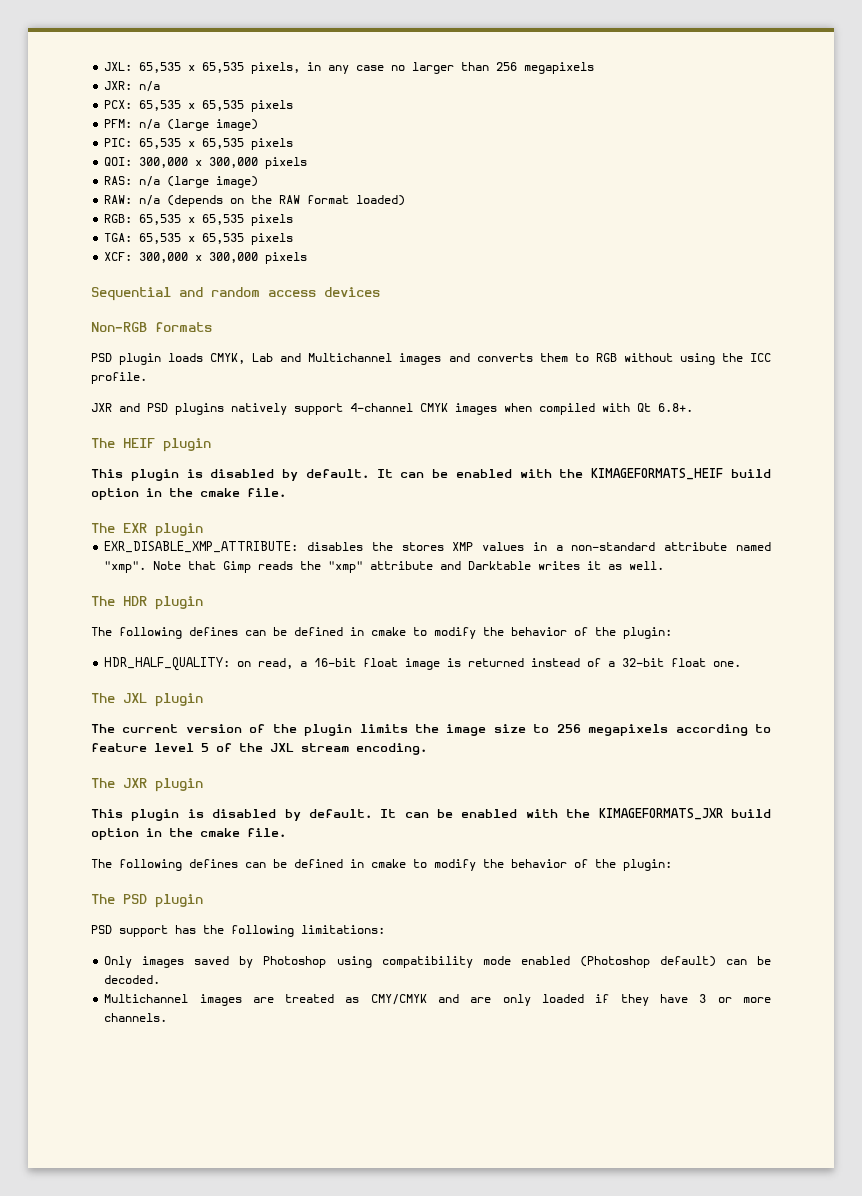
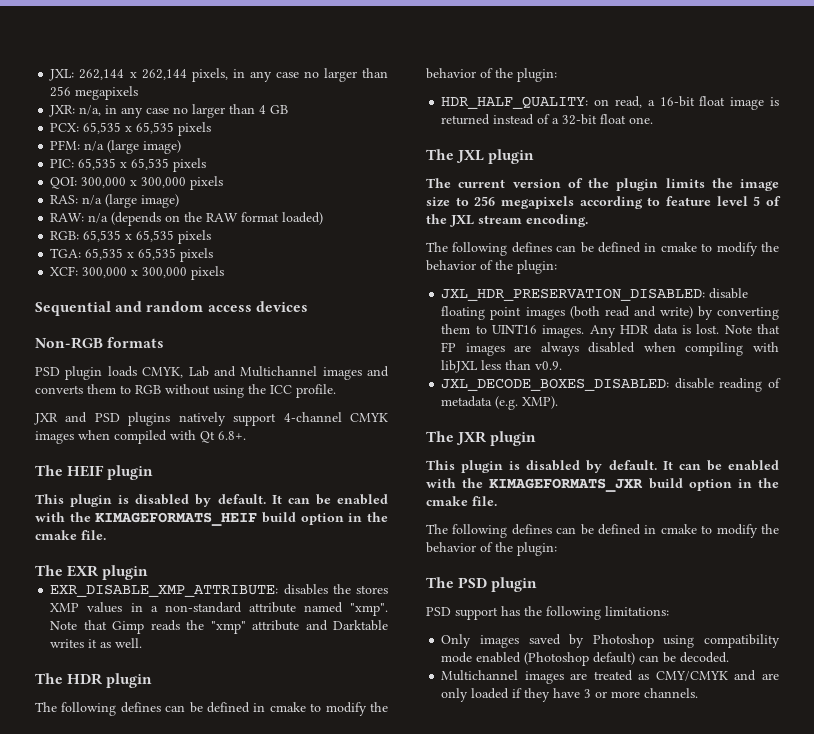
- JXL: 65,535 x 65,535 pixels, in any case no larger than 256 megapixels
+ JXL: 262,144 x 262,144 pixels, in any case no larger than 256 megapixels
- JXR: n/a
+ JXR: n/a, in any case no larger than 4 GB
  The current version of the plugin limits the image size to 256 megapixels according to feature level 5 of the JXL stream encoding.
+ The following defines can be defined in cmake to modify the behavior of the plugin:
+ JXL_HDR_PRESERVATION_DISABLED: disable floating point images (both read and write) by converting them to UINT16 images. Any HDR data is lost. Note that FP images are always disabled when compiling with libJXL less than v0.9.
+ JXL_DECODE_BOXES_DISABLED: disable reading of metadata (e.g. XMP).

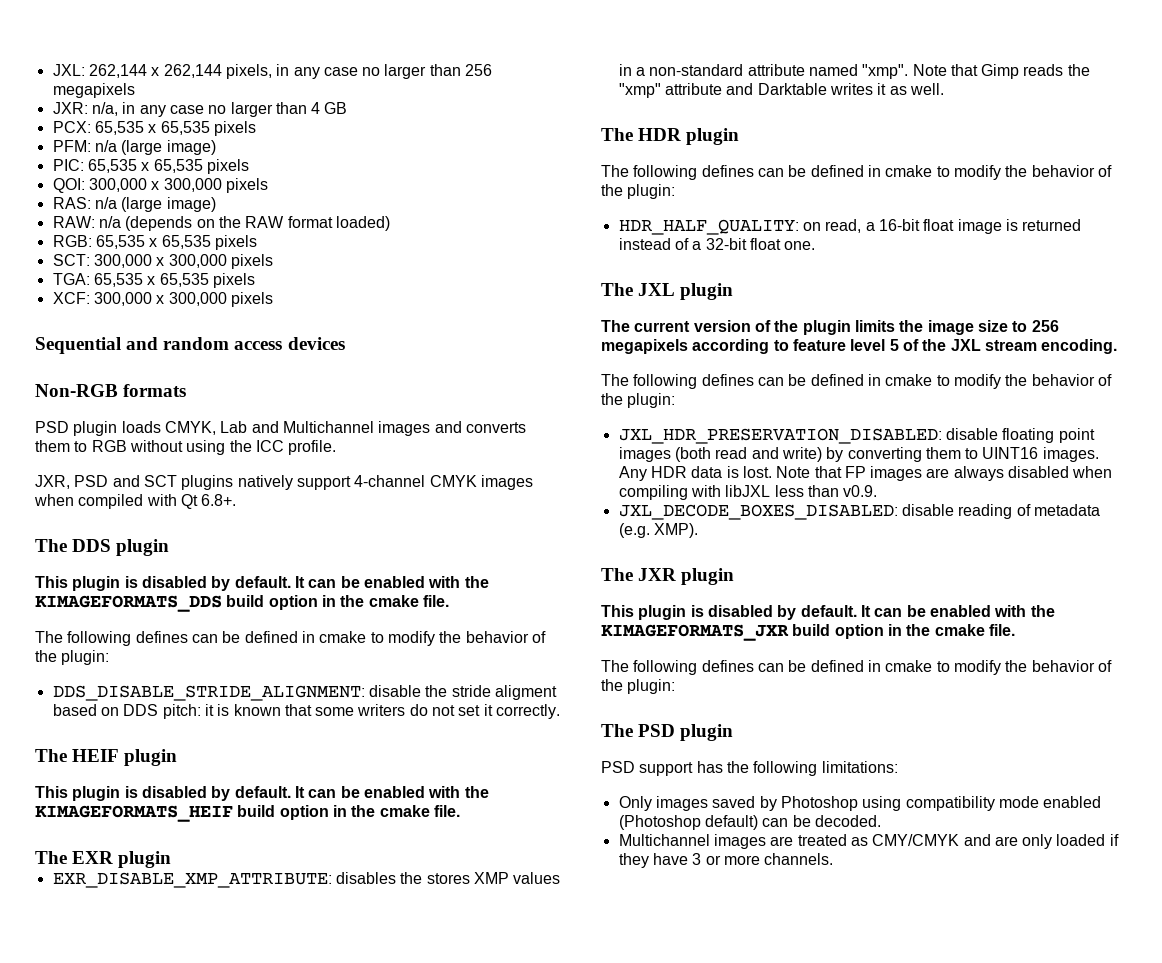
+ SCT: 300,000 x 300,000 pixels
- JXR and PSD plugins natively support 4-channel CMYK images when compiled with Qt 6.8+.
+ JXR, PSD and SCT plugins natively support 4-channel CMYK images when compiled with Qt 6.8+.
+ The DDS plugin
+ This plugin is disabled by default. It can be enabled with the KIMAGEFORMATS_DDS build option in the cmake file.
+ The following defines can be defined in cmake to modify the behavior of the plugin:
+ DDS_DISABLE_STRIDE_ALIGNMENT: disable the stride aligment based on DDS pitch: it is known that some writers do not set it correctly.

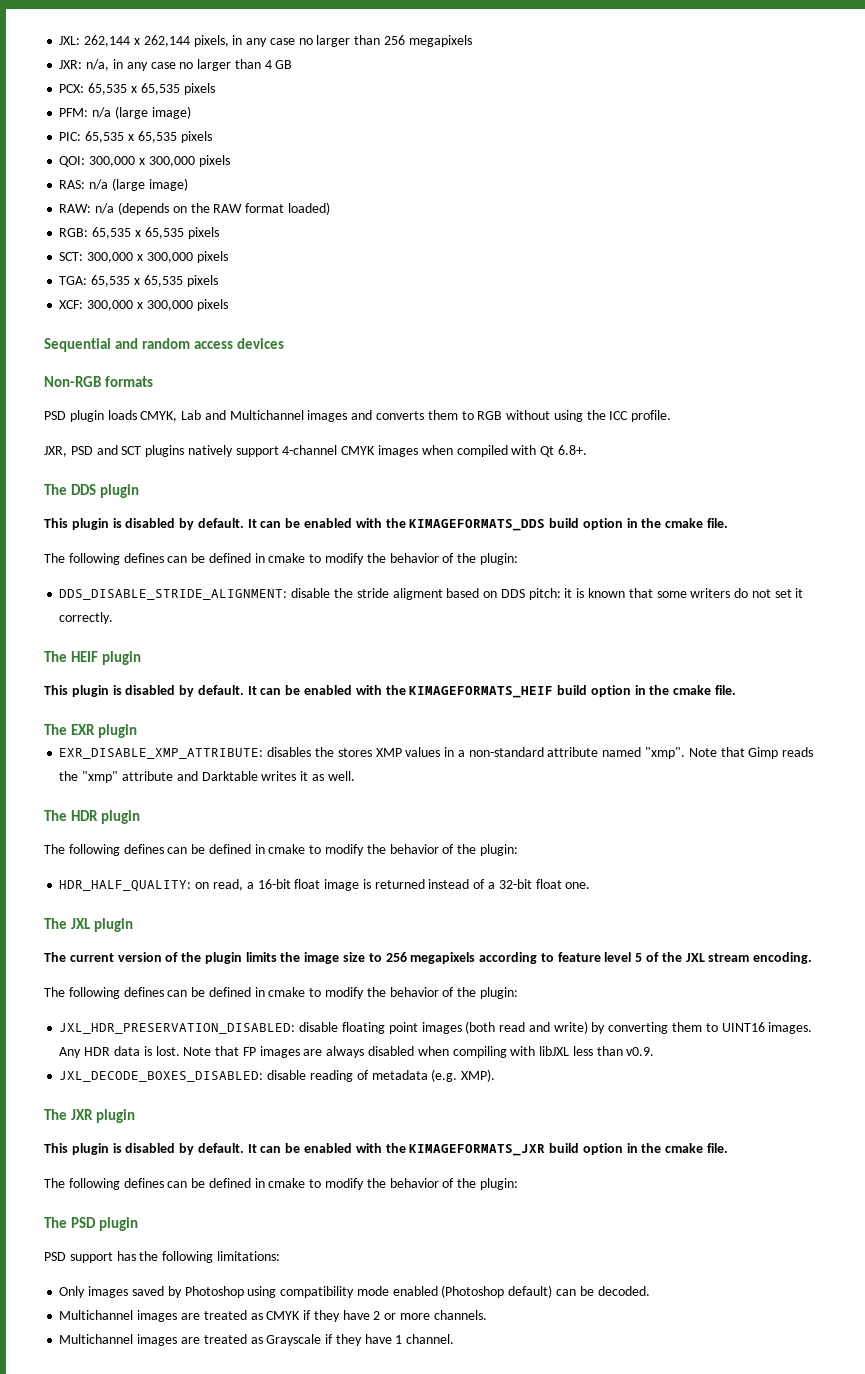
- Multichannel images are treated as CMY/CMYK and are only loaded if they have 3 or more channels.
+ Multichannel images are treated as CMYK if they have 2 or more channels.
+ Multichannel images are treated as Grayscale if they have 1 channel.

